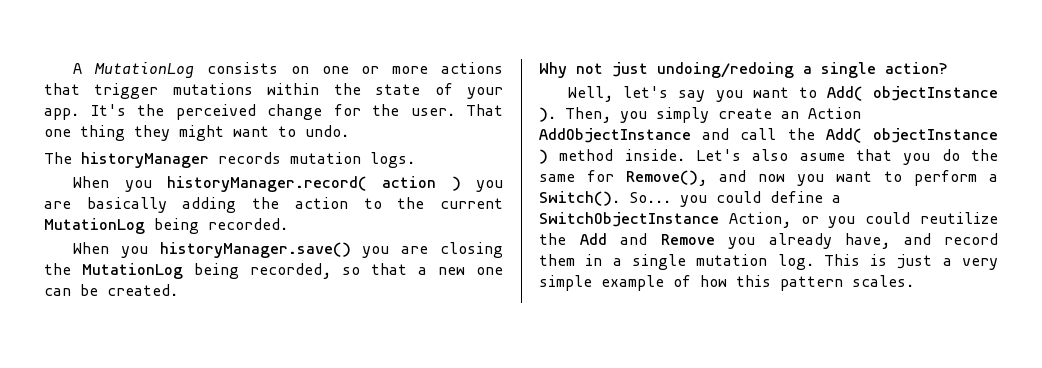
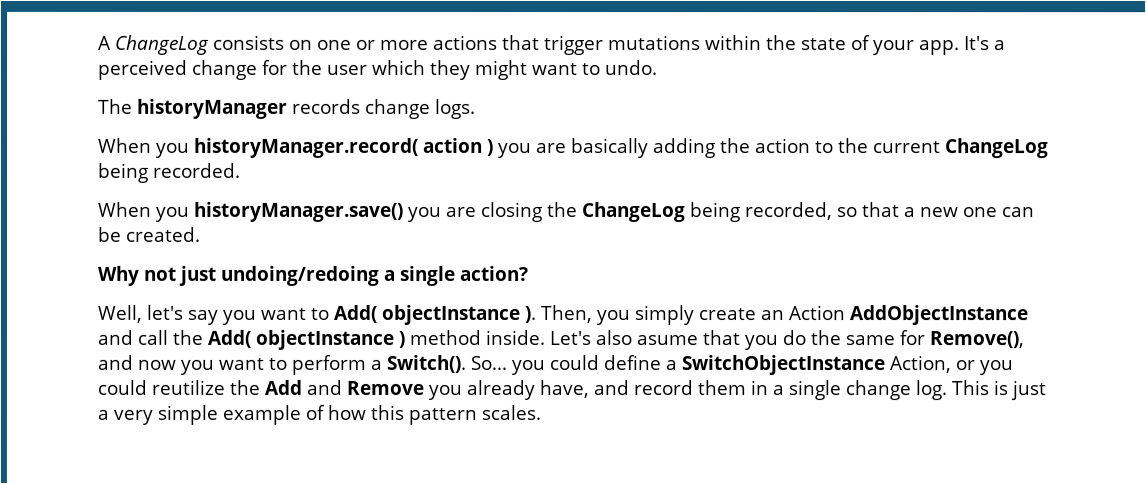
- A MutationLog consists on one or more actions that trigger mutations within the state of your app.
+ A ChangeLog consists on one or more actions that trigger mutations within the state of your app.
- It's the perceived change for the user. That one thing they might want to undo.
+ It's a perceived change for the user which they might want to undo.
- The historyManager records mutation logs.
+ The historyManager records change logs.
- When you historyManager.record( action ) you are basically adding the action to the current MutationLog being recorded.
+ When you historyManager.record( action ) you are basically adding the action to the current ChangeLog being recorded.
- When you historyManager.save() you are closing the MutationLog being recorded, so that a new one can be created.
+ When you historyManager.save() you are closing the ChangeLog being recorded, so that a new one can be created.
- So... you could define a SwitchObjectInstance Action, or you could reutilize the Add and Remove you already have, and record them in a single mutation log.
+ So... you could define a SwitchObjectInstance Action, or you could reutilize the Add and Remove you already have, and record them in a single change log.

